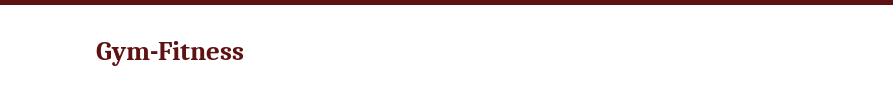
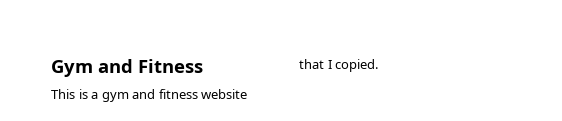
- Gym-Fitness
+ Gym and Fitness
+ This is a gym and fitness website that I copied.

